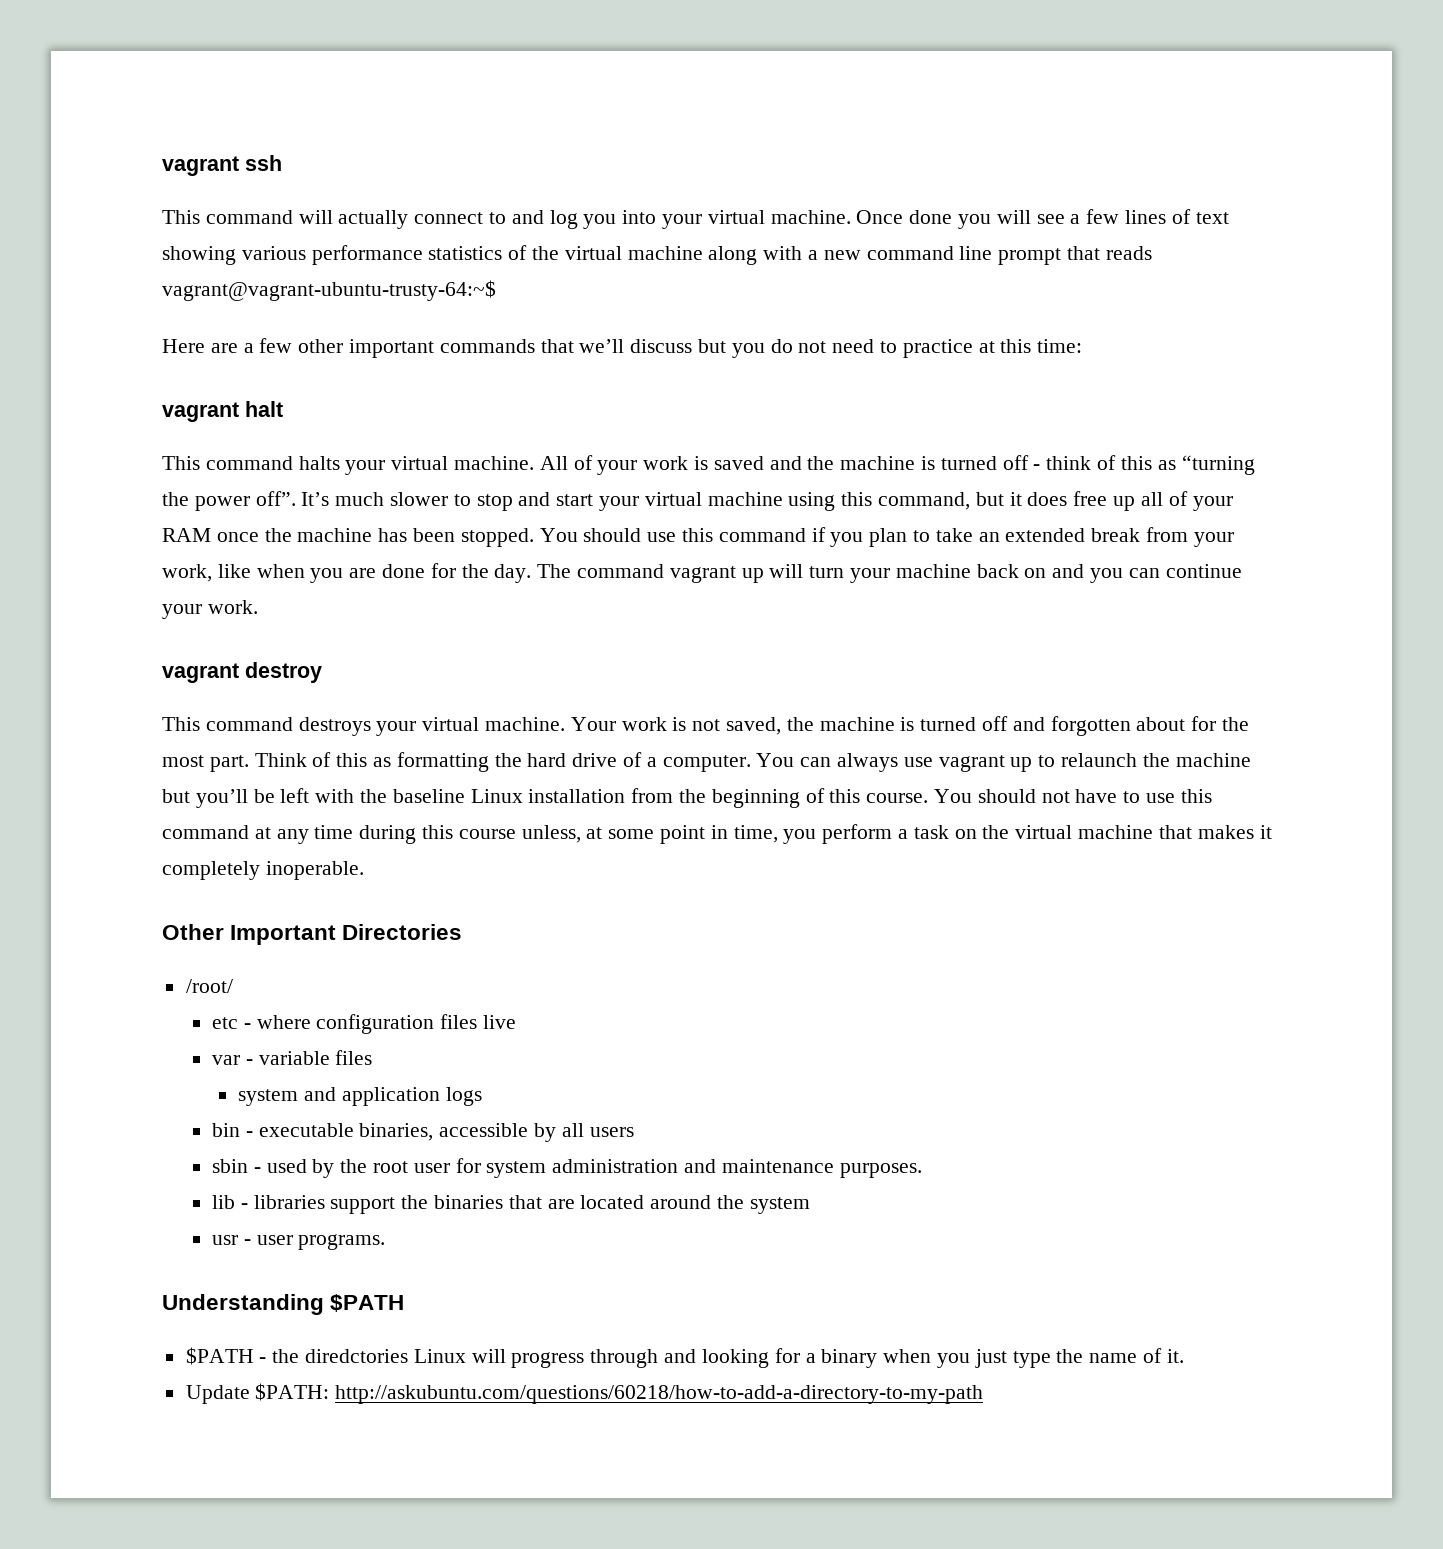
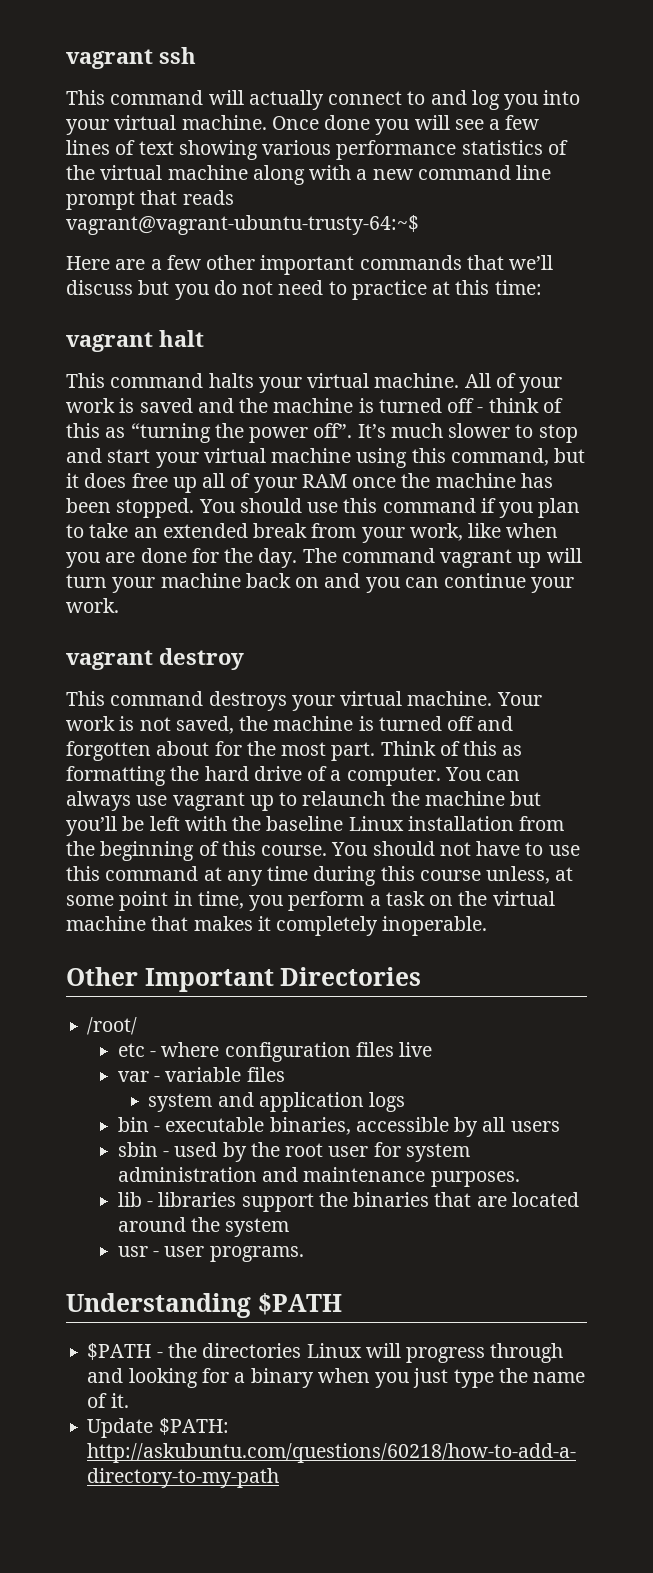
- $PATH - the diredctories Linux will progress through and looking for a binary when you just type the name of it.
+ $PATH - the directories Linux will progress through and looking for a binary when you just type the name of it.

